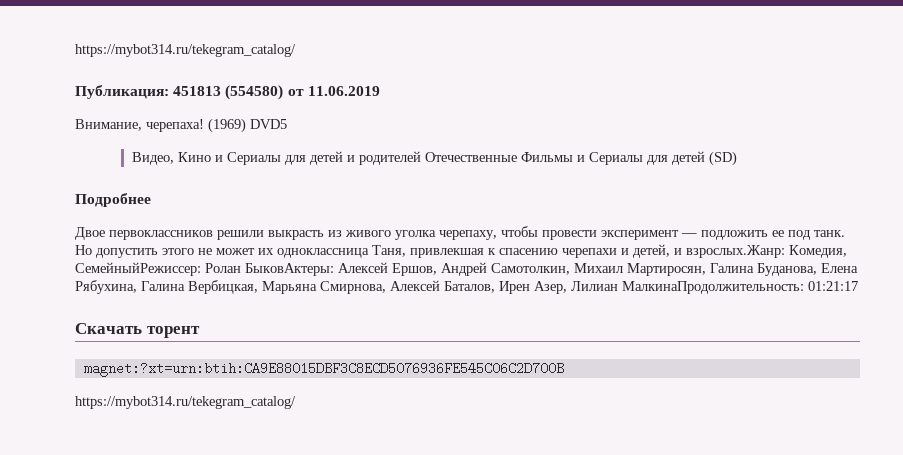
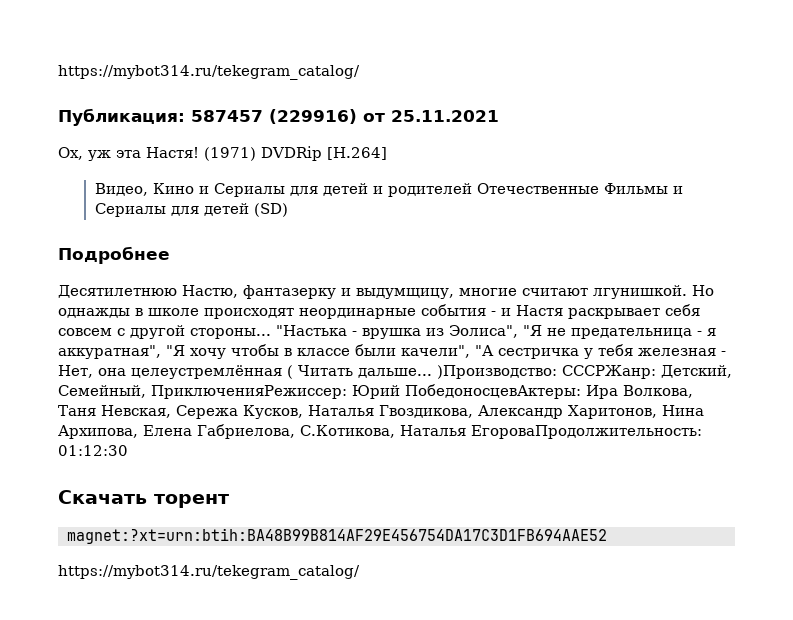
- Публикация: 451813 (554580) от 11.06.2019
- Внимание, черепаха! (1969) DVD5
+ Публикация: 587457 (229916) от 25.11.2021
+ Ох, уж эта Настя! (1971) DVDRip [H.264]
- Двое первоклассников решили выкрасть из живого уголка черепаху, чтобы провести эксперимент — подложить ее под танк. Но допустить этого не может их одноклассница Таня, привлекшая к спасению черепахи и детей, и взрослых.Жанр: Комедия, СемейныйРежиссер: Ролан БыковАктеры: Алексей Ершов, Андрей Самотолкин, Михаил Мартиросян, Галина Буданова, Елена Рябухина, Галина Вербицкая, Марьяна Смирнова, Алексей Баталов, Ирен Азер, Лилиан МалкинаПродолжительность: 01:21:17
+ Десятилетнюю Настю, фантазерку и выдумщицу, многие считают лгунишкой. Но однажды в школе происходят неординарные события - и Настя раскрывает себя совсем с другой стороны... "Настька - врушка из Эолиса", "Я не предательница - я аккуратная", "Я хочу чтобы в классе были качели", "А сестричка у тебя железная - Нет, она целеустремлённая ( Читать дальше... )Производство: СССРЖанр: Детский, Семейный, ПриключенияРежиссер: Юрий ПобедоносцевАктеры: Ира Волкова, Таня Невская, Сережа Кусков, Наталья Гвоздикова, Александр Харитонов, Нина Архипова, Елена Габриелова, С.Котикова, Наталья ЕгороваПродолжительность: 01:12:30
- magnet:?xt=urn:btih:CA9E88015DBF3C8ECD5076936FE545C06C2D700B
+ magnet:?xt=urn:btih:BA48B99B814AF29E456754DA17C3D1FB694AAE52

